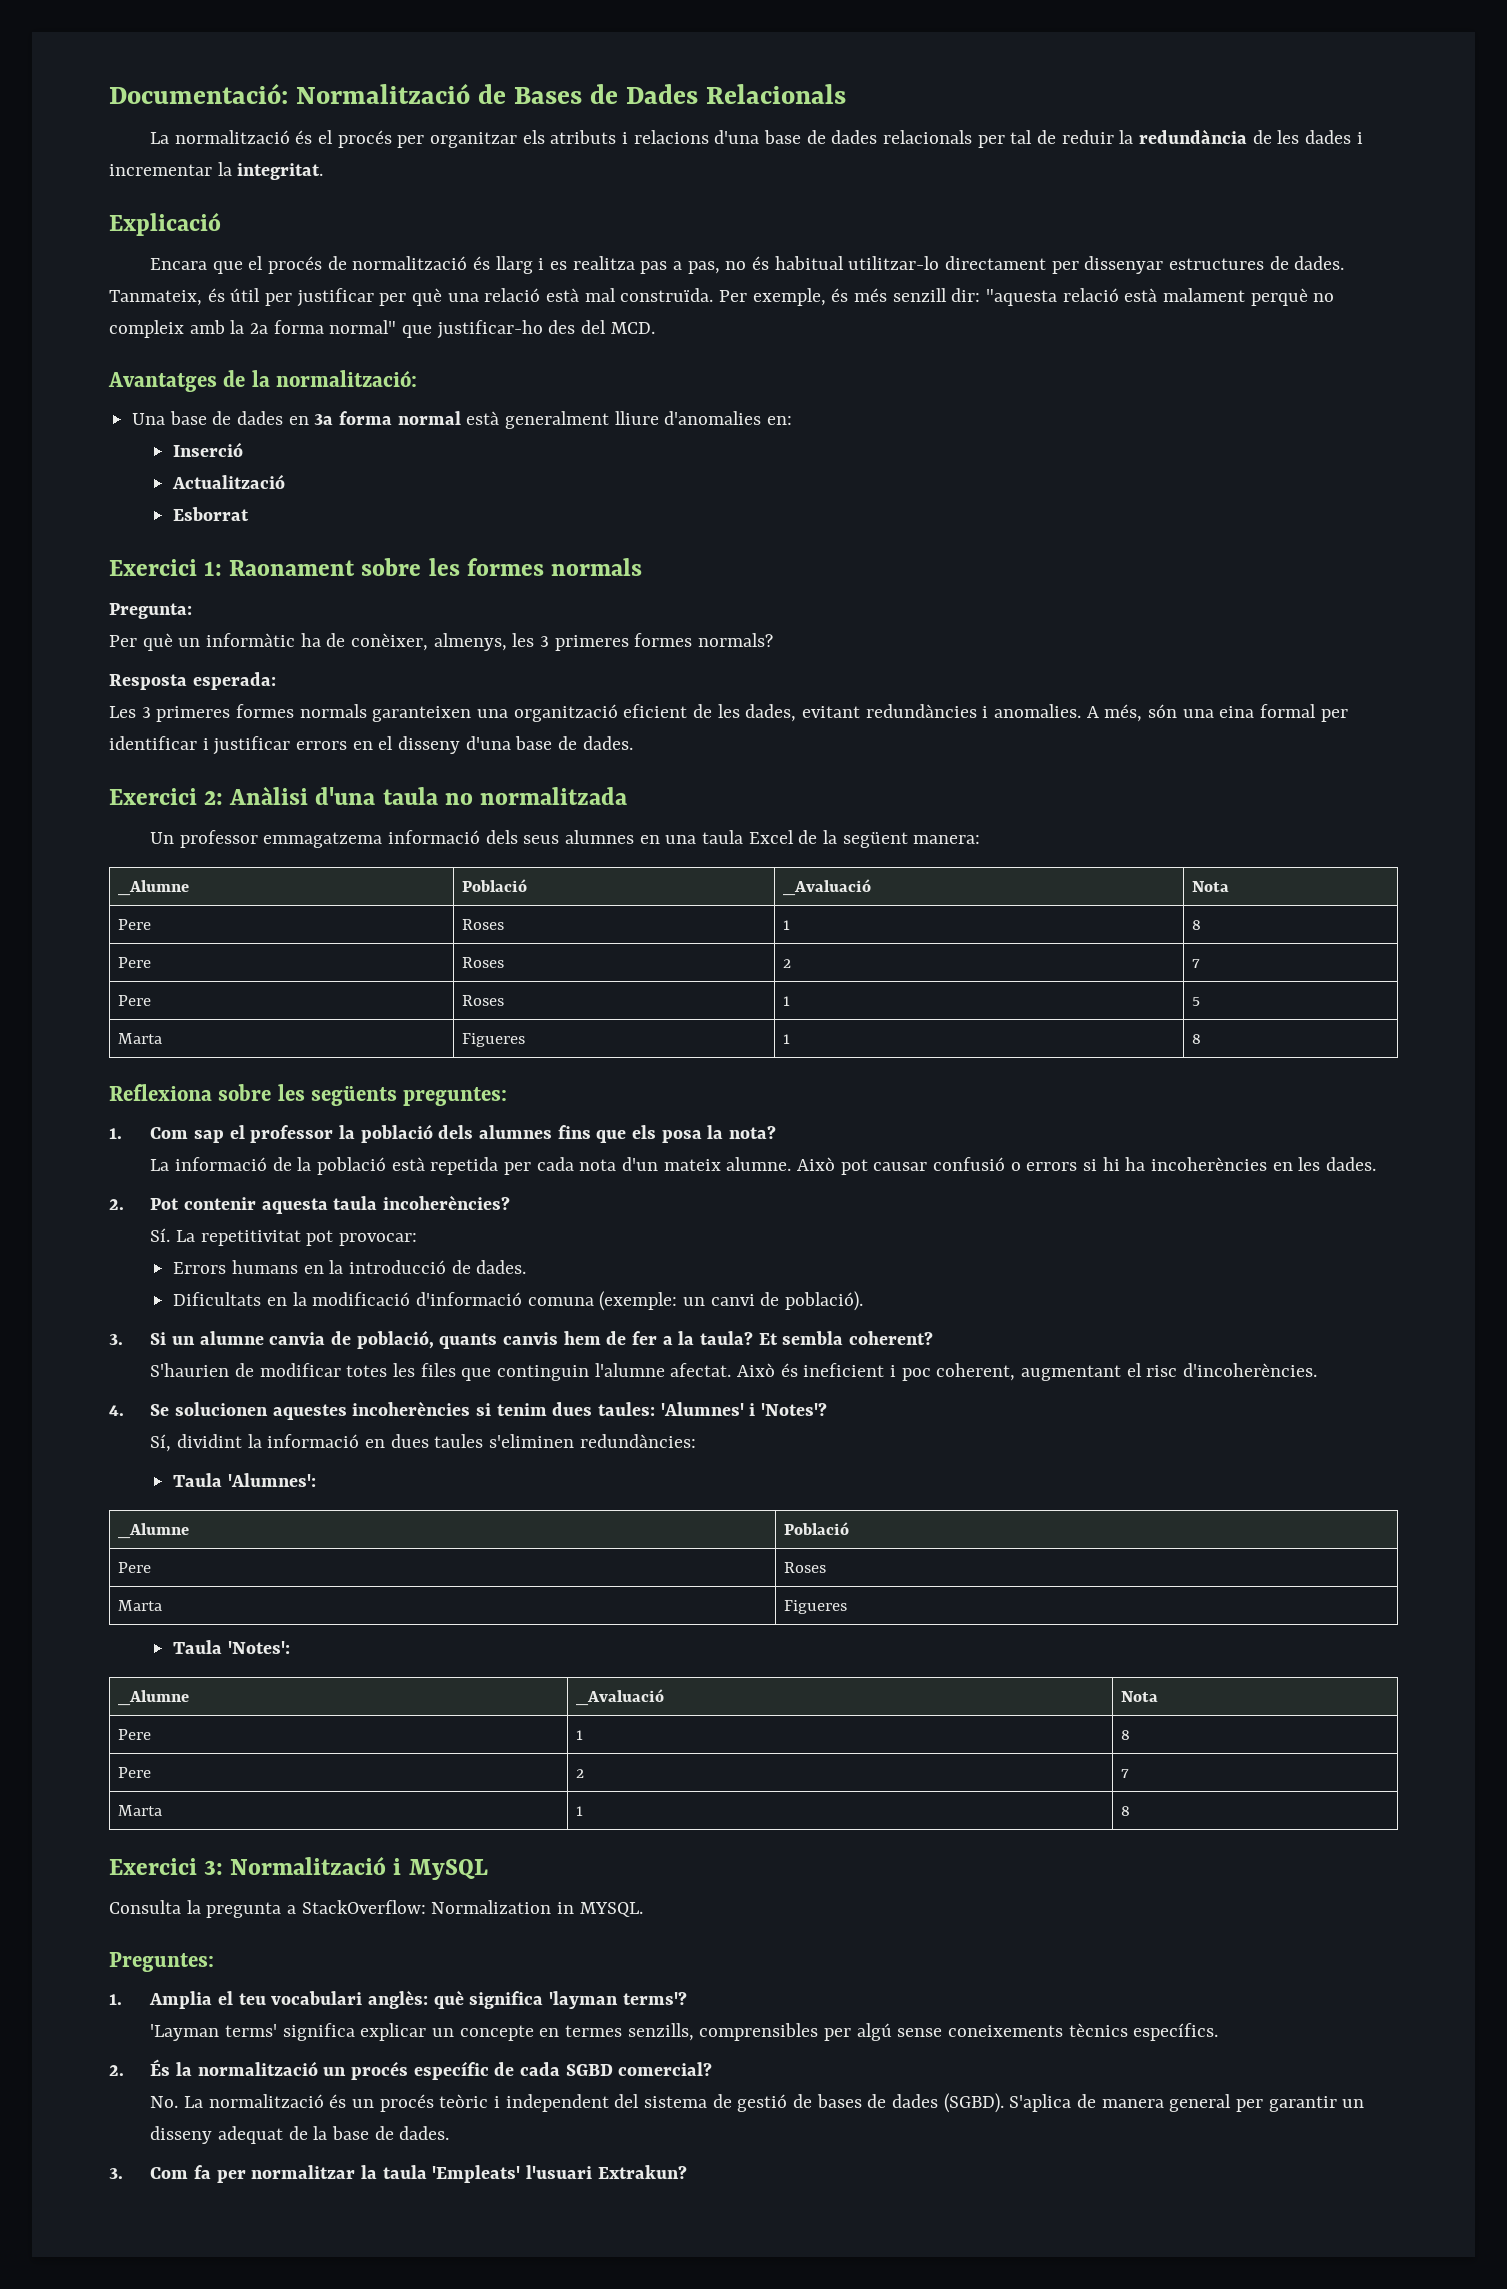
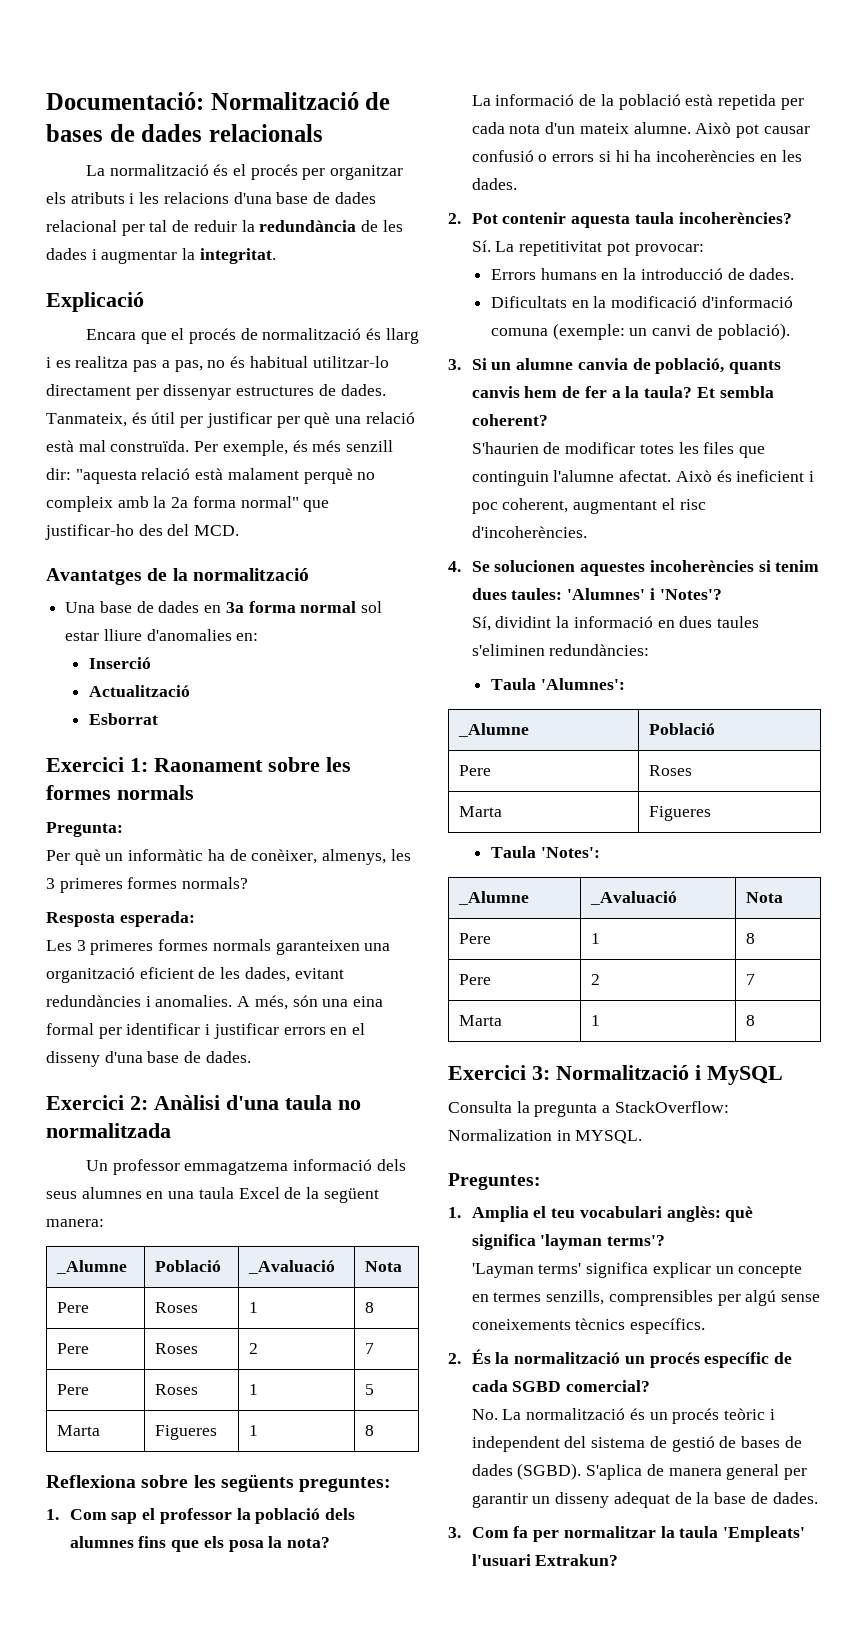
- Documentació: Normalització de Bases de Dades Relacionals
+ Documentació: Normalització de bases de dades relacionals
- La normalització és el procés per organitzar els atributs i relacions d'una base de dades relacionals per tal de reduir la redundància de les dades i incrementar la integritat.
+ La normalització és el procés per organitzar els atributs i les relacions d'una base de dades relacional per tal de reduir la redundància de les dades i augmentar la integritat.
- Avantatges de la normalització:
+ Avantatges de la normalització
- Una base de dades en 3a forma normal està generalment lliure d'anomalies en:
+ Una base de dades en 3a forma normal sol estar lliure d'anomalies en:

